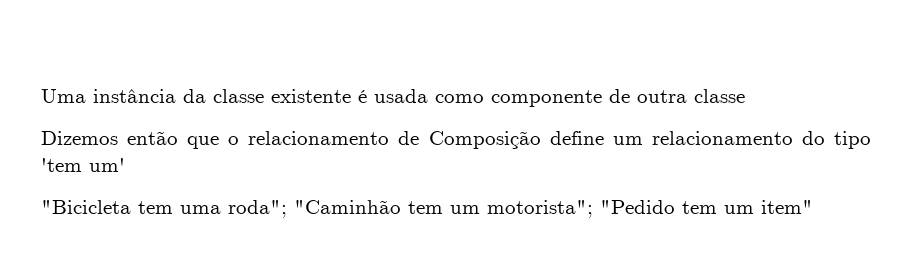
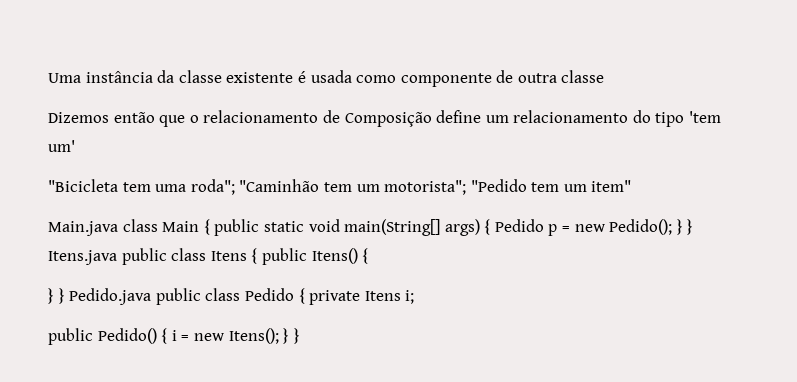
+ Main.java class Main { public static void main(String[] args) { Pedido p = new Pedido(); } } Itens.java public class Itens { public Itens() {
+ } } Pedido.java public class Pedido { private Itens i;
+ public Pedido() { i = new Itens(); } }

